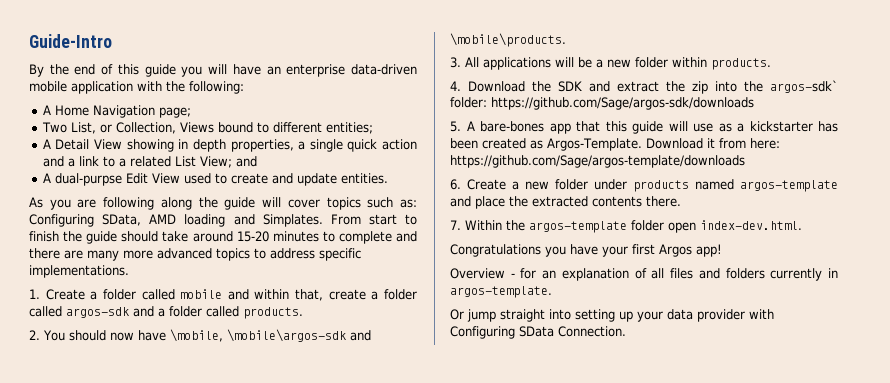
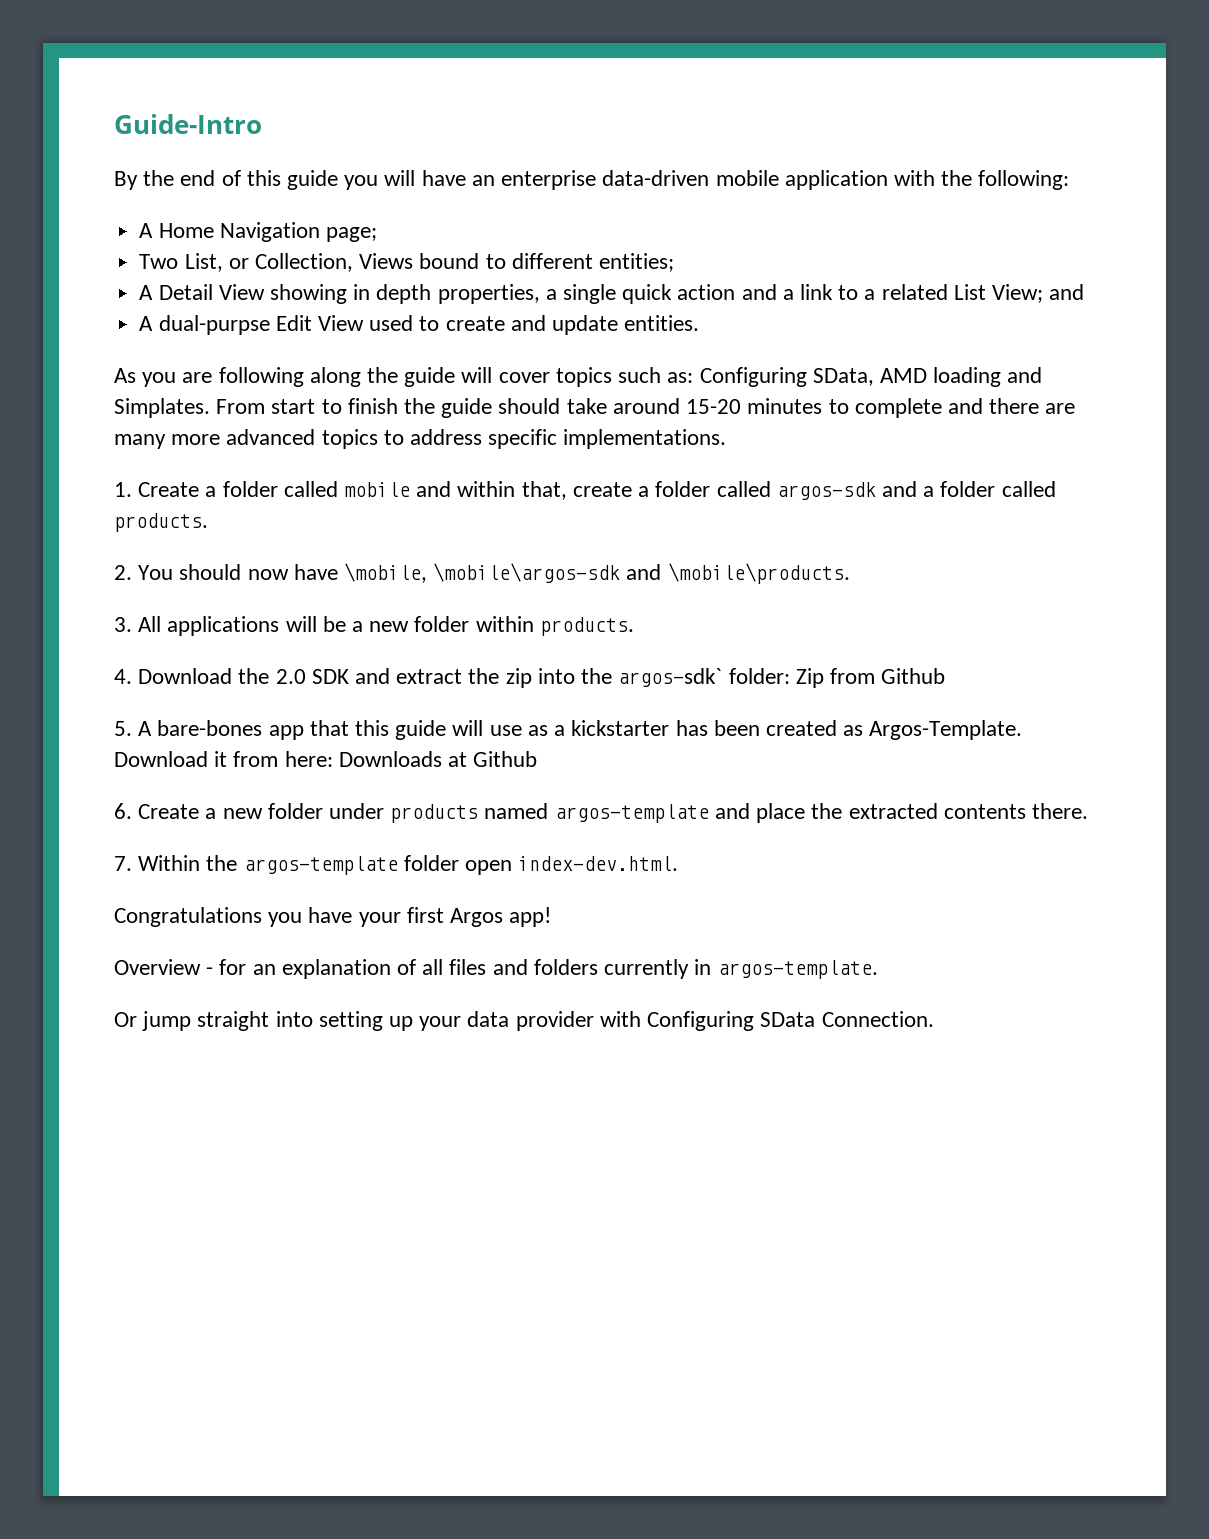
- 4. Download the SDK and extract the zip into the argos-sdk` folder: https://github.com/Sage/argos-sdk/downloads
+ 4. Download the 2.0 SDK and extract the zip into the argos-sdk` folder: Zip from Github
- Download it from here: https://github.com/Sage/argos-template/downloads
+ Download it from here: Downloads at Github

